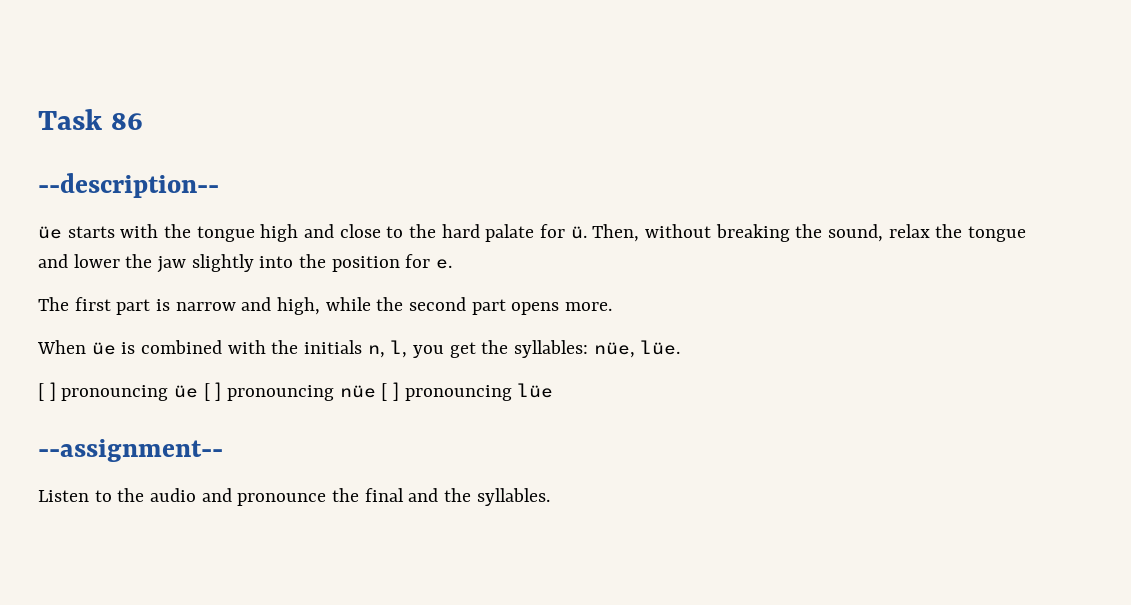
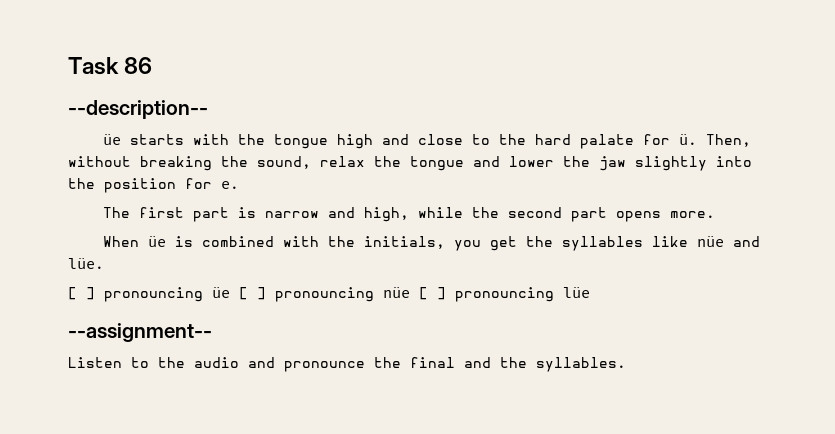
- When üe is combined with the initials n, l, you get the syllables: nüe, lüe.
+ When üe is combined with the initials, you get the syllables like nüe and lüe.

